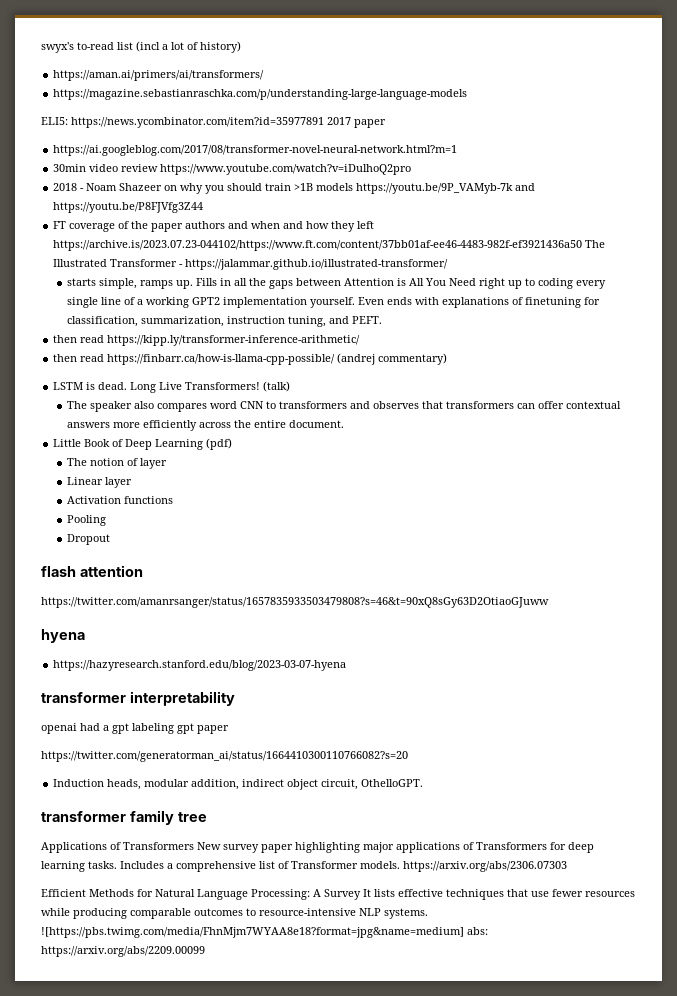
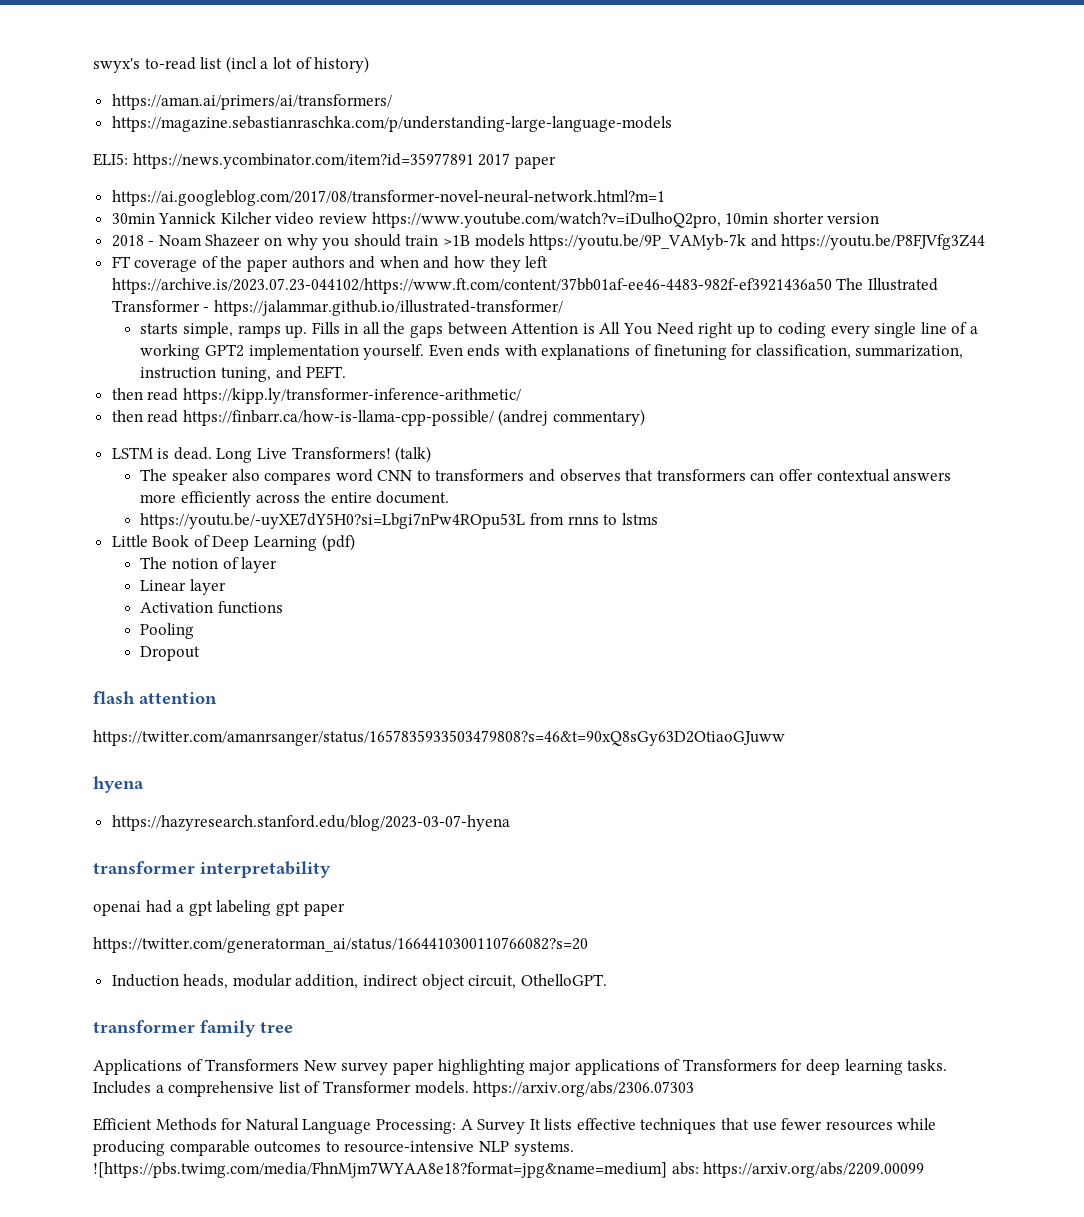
- 30min video review https://www.youtube.com/watch?v=iDulhoQ2pro
+ 30min Yannick Kilcher video review https://www.youtube.com/watch?v=iDulhoQ2pro, 10min shorter version
+ https://youtu.be/-uyXE7dY5H0?si=Lbgi7nPw4ROpu53L from rnns to lstms

